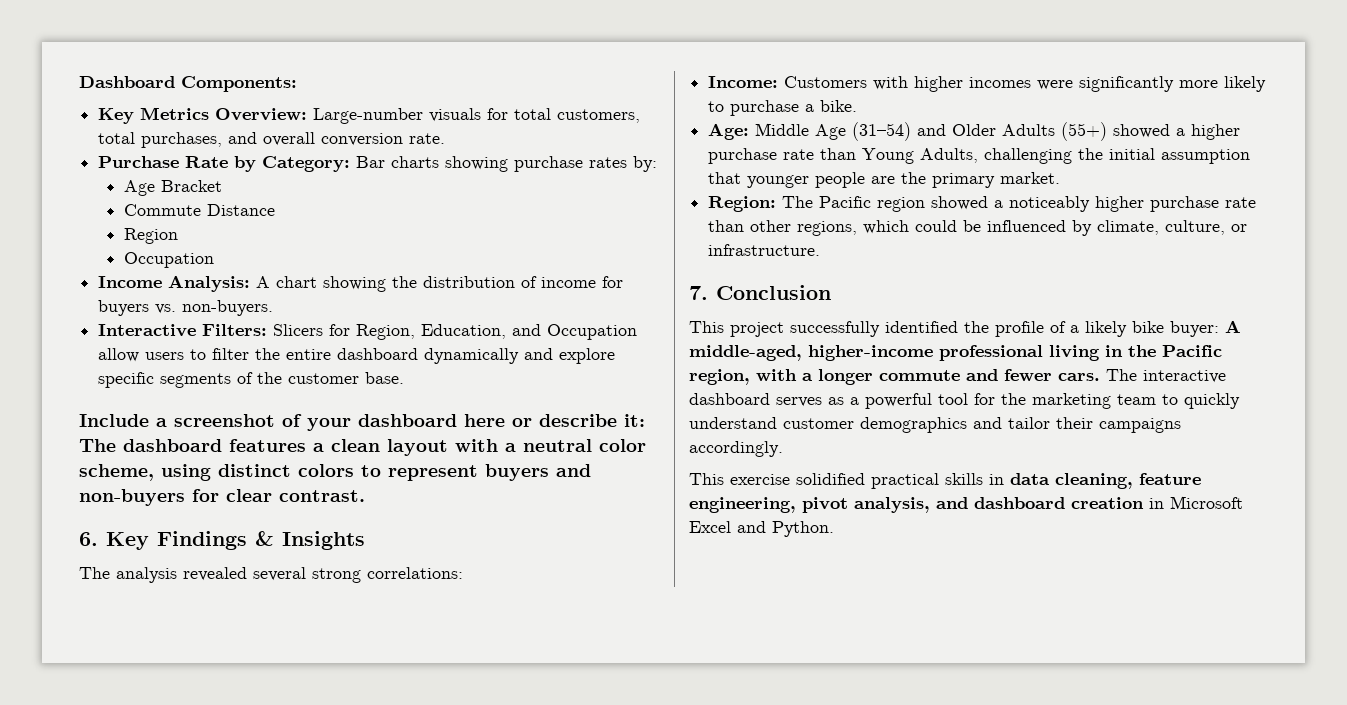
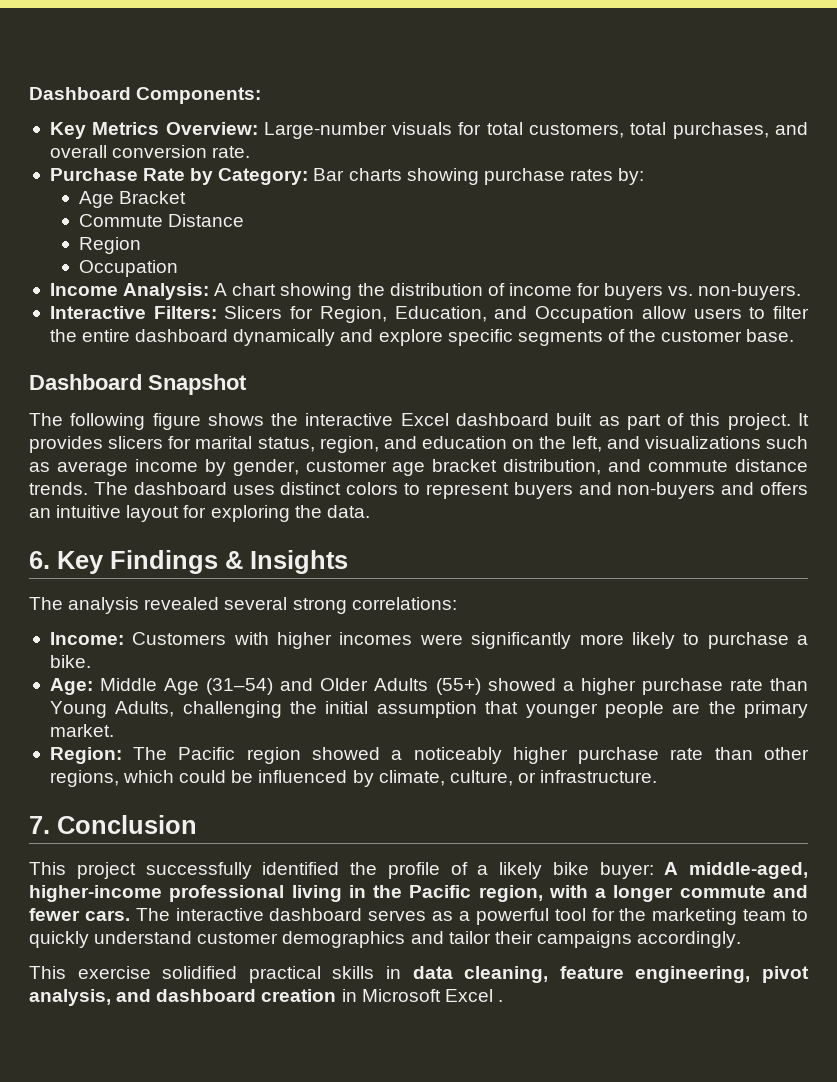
- Include a screenshot of your dashboard here or describe it: The dashboard features a clean layout with a neutral color scheme, using distinct colors to represent buyers and non-buyers for clear contrast.
+ Dashboard Snapshot
+ The following figure shows the interactive Excel dashboard built as part of this project. It provides slicers for marital status, region, and education on the left, and visualizations such as average income by gender, customer age bracket distribution, and commute distance trends. The dashboard uses distinct colors to represent buyers and non-buyers and offers an intuitive layout for exploring the data.
- This exercise solidified practical skills in data cleaning, feature engineering, pivot analysis, and dashboard creation in Microsoft Excel and Python.
+ This exercise solidified practical skills in data cleaning, feature engineering, pivot analysis, and dashboard creation in Microsoft Excel .

